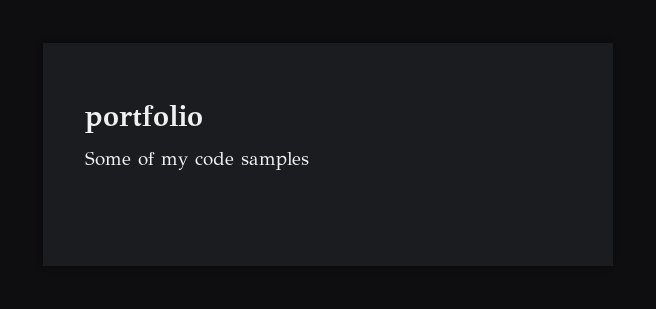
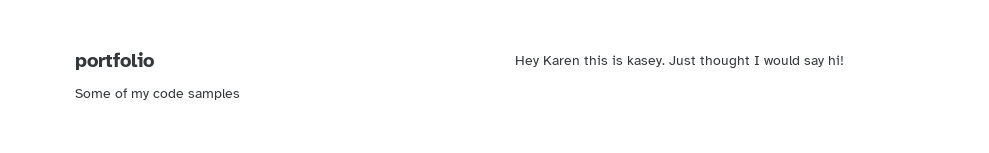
+ Hey Karen this is kasey. Just thought I would say hi!

